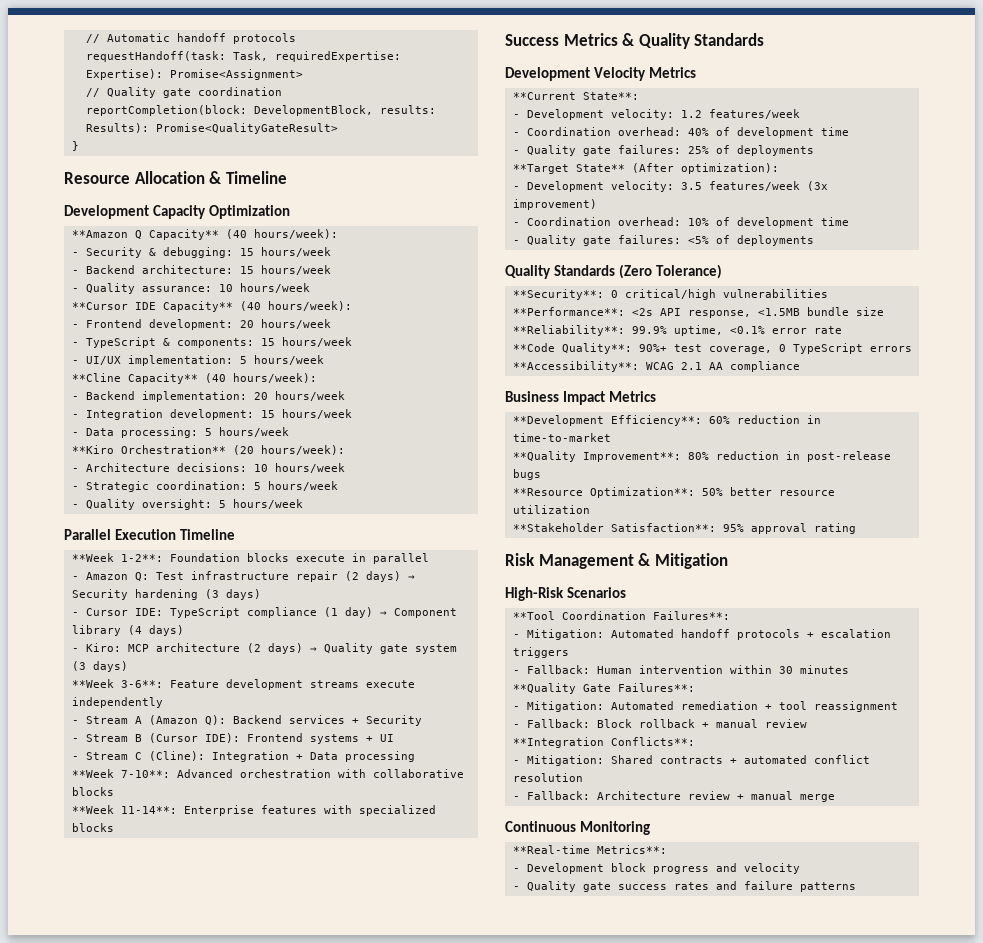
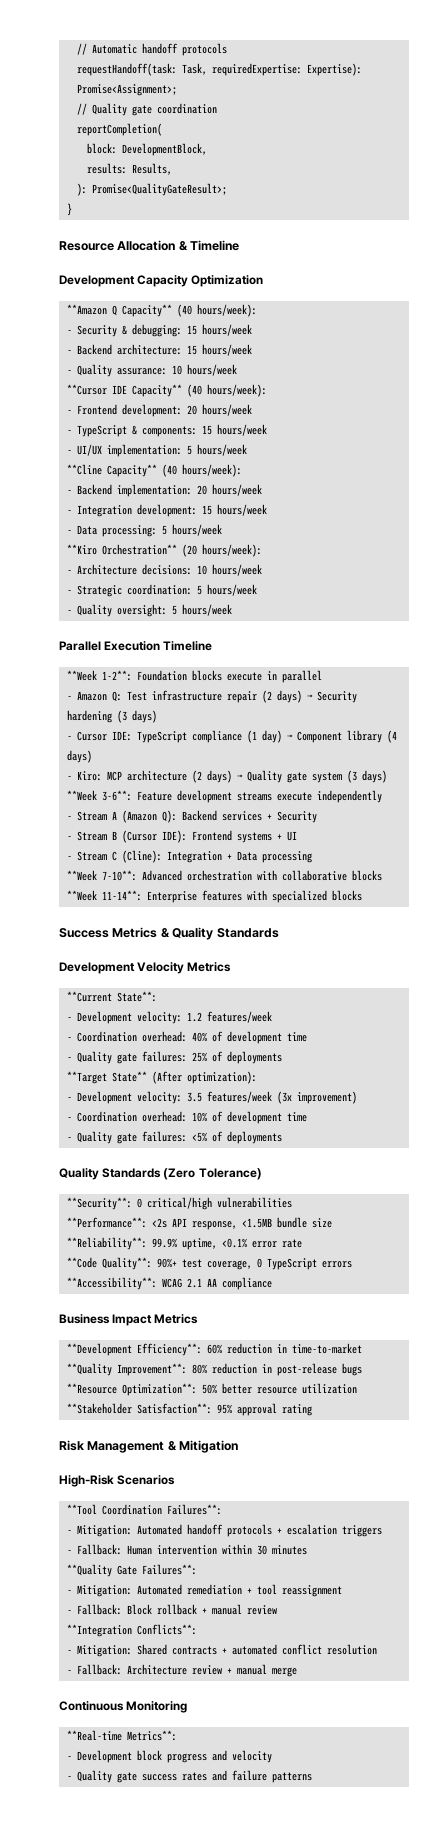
- requestHandoff(task: Task, requiredExpertise: Expertise): Promise<Assignment>
+ requestHandoff(task: Task, requiredExpertise: Expertise): Promise<Assignment>;
- reportCompletion(block: DevelopmentBlock, results: Results): Promise<QualityGateResult>
+ reportCompletion(
+ block: DevelopmentBlock,
+ results: Results,
+ ): Promise<QualityGateResult>;

